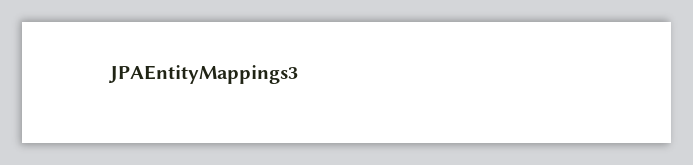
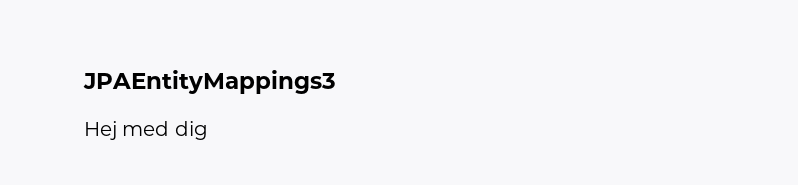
+ Hej med dig

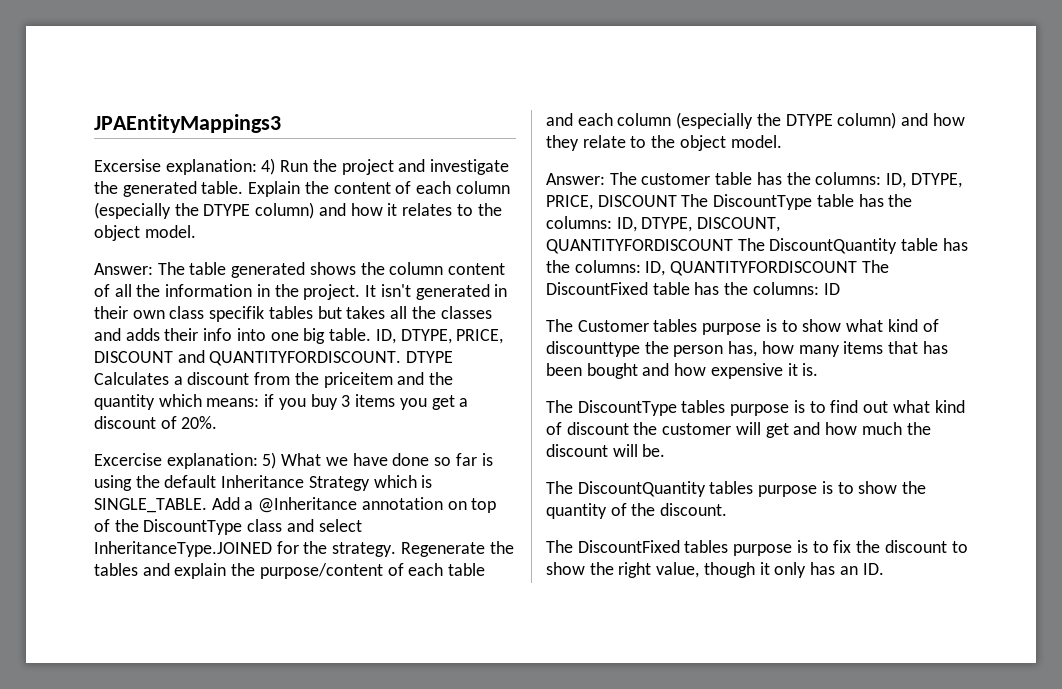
- Hej med dig
+ Excersise explanation: 4) Run the project and investigate the generated table. Explain the content of each column (especially the DTYPE column) and how it relates to the object model.
+ Answer: The table generated shows the column content of all the information in the project. It isn't generated in their own class specifik tables but takes all the classes and adds their info into one big table. ID, DTYPE, PRICE, DISCOUNT and QUANTITYFORDISCOUNT. DTYPE Calculates a discount from the priceitem and the quantity which means: if you buy 3 items you get a discount of 20%.
+ Excercise explanation: 5) What we have done so far is using the default Inheritance Strategy which is SINGLE_TABLE. Add a @Inheritance annotation on top of the DiscountType class and select InheritanceType.JOINED for the strategy. Regenerate the tables and explain the purpose/content of each table and each column (especially the DTYPE column) and how they relate to the object model.
+ Answer: The customer table has the columns: ID, DTYPE, PRICE, DISCOUNT The DiscountType table has the columns: ID, DTYPE, DISCOUNT, QUANTITYFORDISCOUNT The DiscountQuantity table has the columns: ID, QUANTITYFORDISCOUNT The DiscountFixed table has the columns: ID
+ The Customer tables purpose is to show what kind of discounttype the person has, how many items that has been bought and how expensive it is.
+ The DiscountType tables purpose is to find out what kind of discount the customer will get and how much the discount will be.
+ The DiscountQuantity tables purpose is to show the quantity of the discount.
+ The DiscountFixed tables purpose is to fix the discount to show the right value, though it only has an ID.

